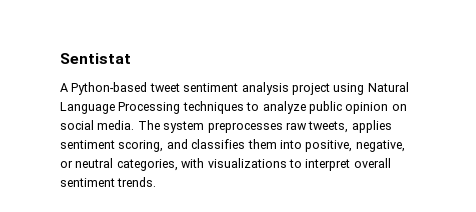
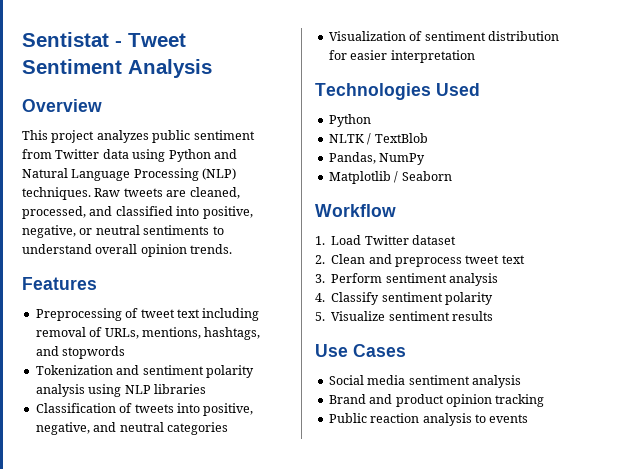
- Sentistat
- A Python-based tweet sentiment analysis project using Natural Language Processing techniques to analyze public opinion on social media. The system preprocesses raw tweets, applies sentiment scoring, and classifies them into positive, negative, or neutral categories, with visualizations to interpret overall sentiment trends.
+ Sentistat - Tweet Sentiment Analysis
+ Overview
+ This project analyzes public sentiment from Twitter data using Python and Natural Language Processing (NLP) techniques. Raw tweets are cleaned, processed, and classified into positive, negative, or neutral sentiments to understand overall opinion trends.
+ Features
+ Preprocessing of tweet text including removal of URLs, mentions, hashtags, and stopwords
+ Tokenization and sentiment polarity analysis using NLP libraries
+ Classification of tweets into positive, negative, and neutral categories
+ Visualization of sentiment distribution for easier interpretation
+ Technologies Used
+ Python
+ NLTK / TextBlob
+ Pandas, NumPy
+ Matplotlib / Seaborn
+ Workflow
+ 1. Load Twitter dataset
+ 2. Clean and preprocess tweet text
+ 3. Perform sentiment analysis
+ 4. Classify sentiment polarity
+ 5. Visualize sentiment results
+ Use Cases
+ Social media sentiment analysis
+ Brand and product opinion tracking
+ Public reaction analysis to events

